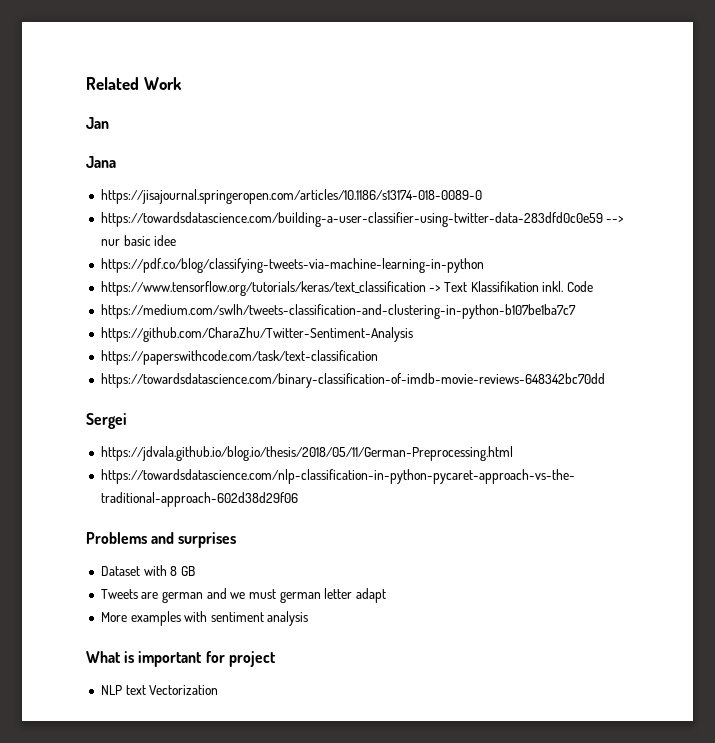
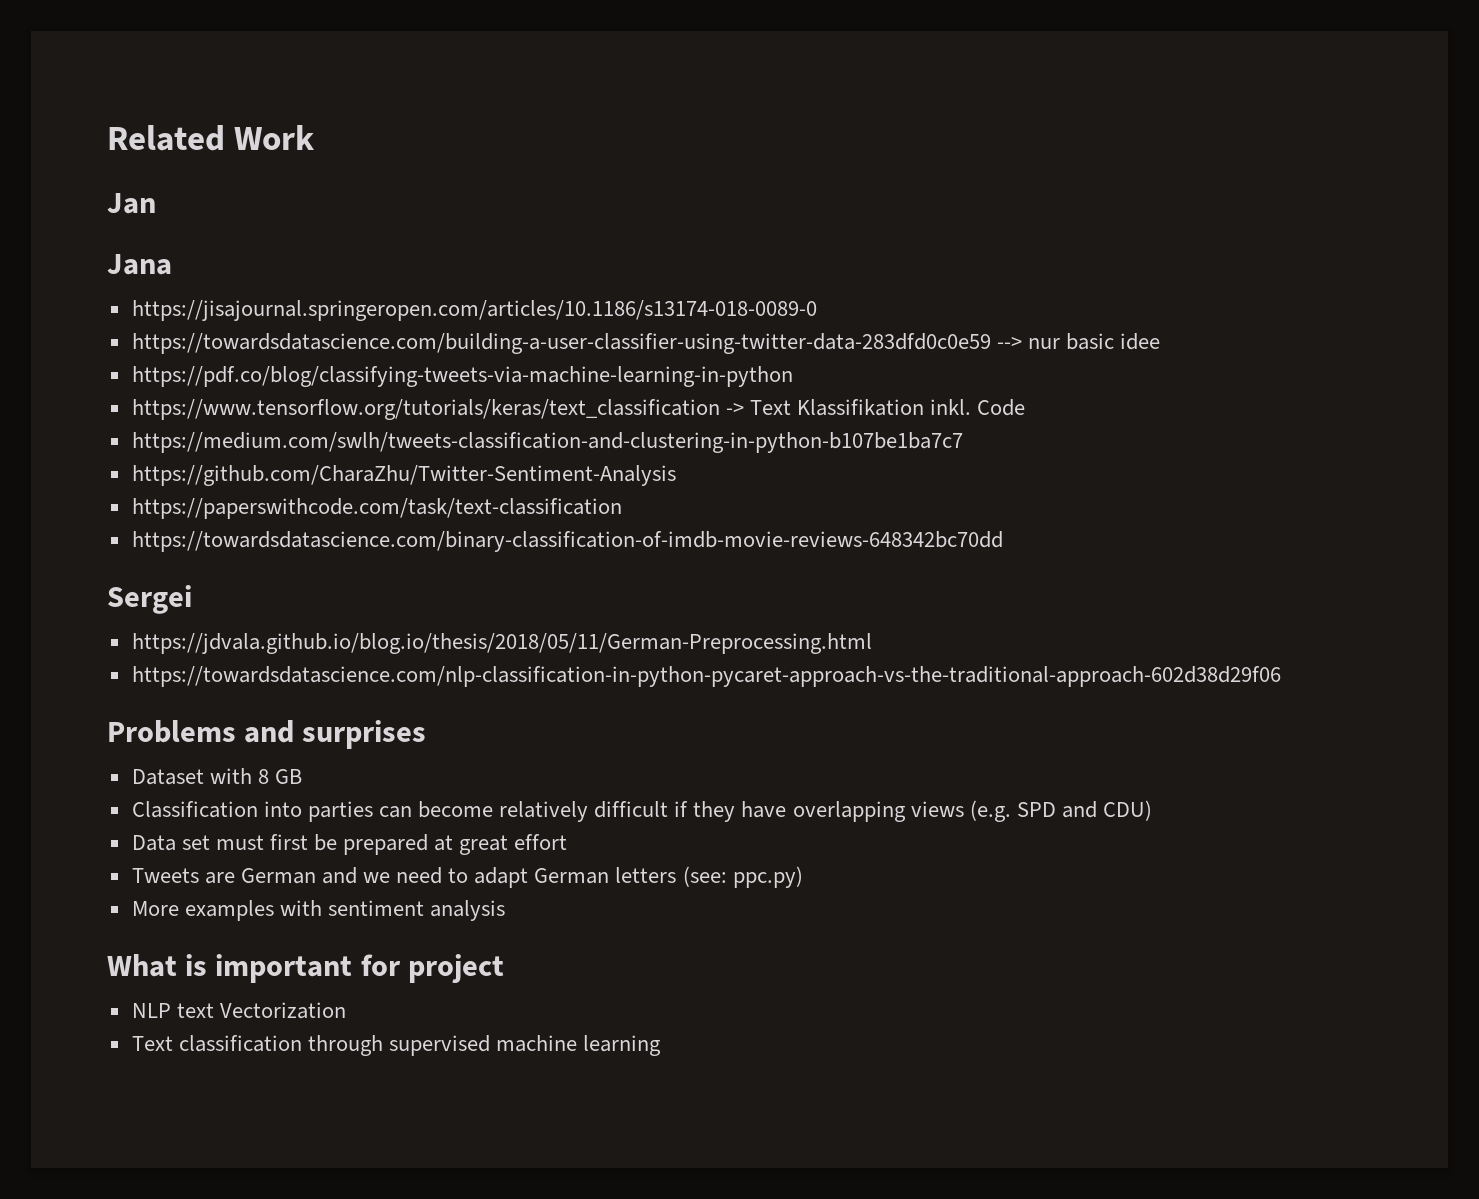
+ Classification into parties can become relatively difficult if they have overlapping views (e.g. SPD and CDU)
+ Data set must first be prepared at great effort
- Tweets are german and we must german letter adapt
+ Tweets are German and we need to adapt German letters (see: ppc.py)
+ Text classification through supervised machine learning

